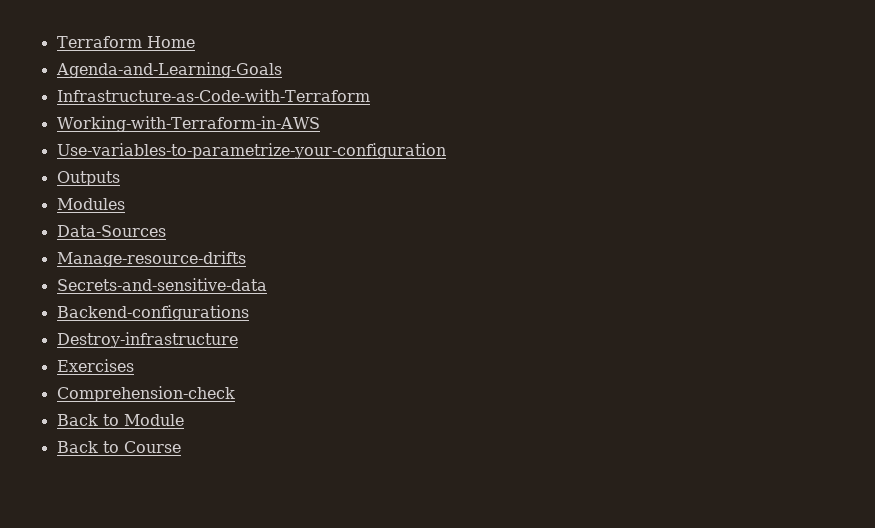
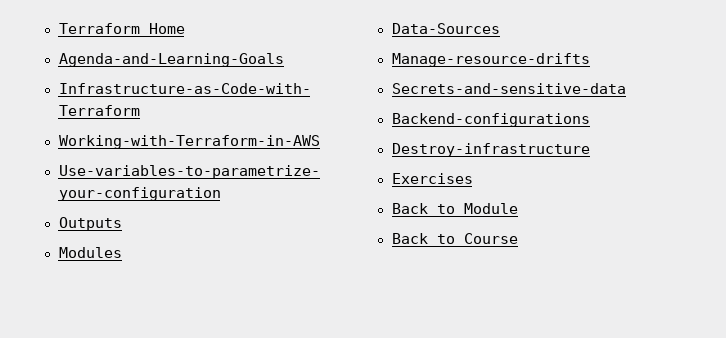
- Comprehension-check

